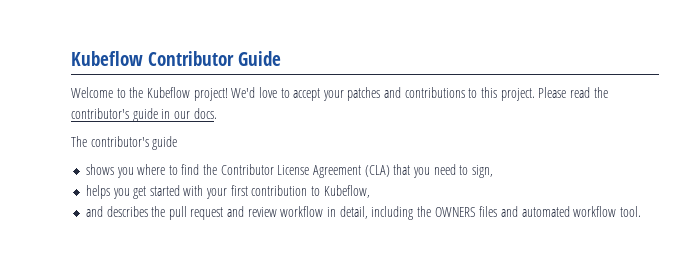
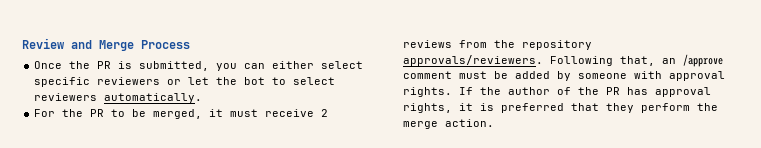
- Kubeflow Contributor Guide
- Welcome to the Kubeflow project! We'd love to accept your patches and contributions to this project. Please read the contributor's guide in our docs.
- The contributor's guide
- shows you where to find the Contributor License Agreement (CLA) that you need to sign,
- helps you get started with your first contribution to Kubeflow,
- and describes the pull request and review workflow in detail, including the OWNERS files and automated workflow tool.
+ Review and Merge Process
+ Once the PR is submitted, you can either select specific reviewers or let the bot to select reviewers automatically.
+ For the PR to be merged, it must receive 2 reviews from the repository approvals/reviewers. Following that, an /approve comment must be added by someone with approval rights. If the author of the PR has approval rights, it is preferred that they perform the merge action.

